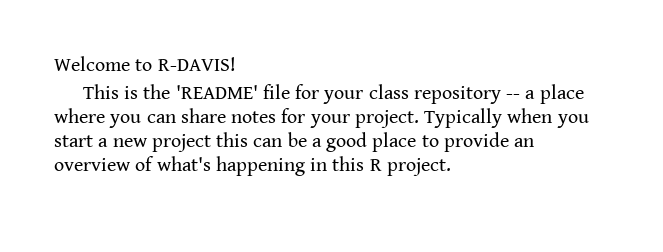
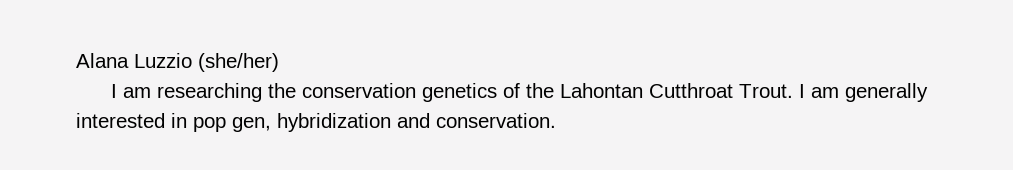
- Welcome to R-DAVIS!
- This is the 'README' file for your class repository -- a place where you can share notes for your project. Typically when you start a new project this can be a good place to provide an overview of what's happening in this R project.
+ Alana Luzzio (she/her)
+ I am researching the conservation genetics of the Lahontan Cutthroat Trout. I am generally interested in pop gen, hybridization and conservation.

